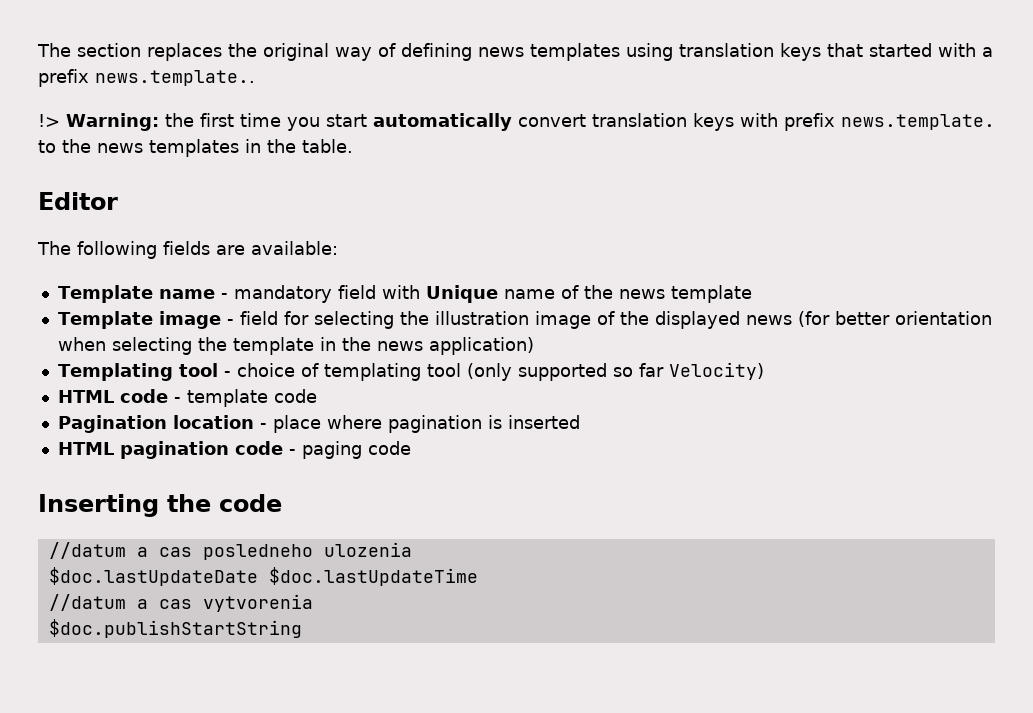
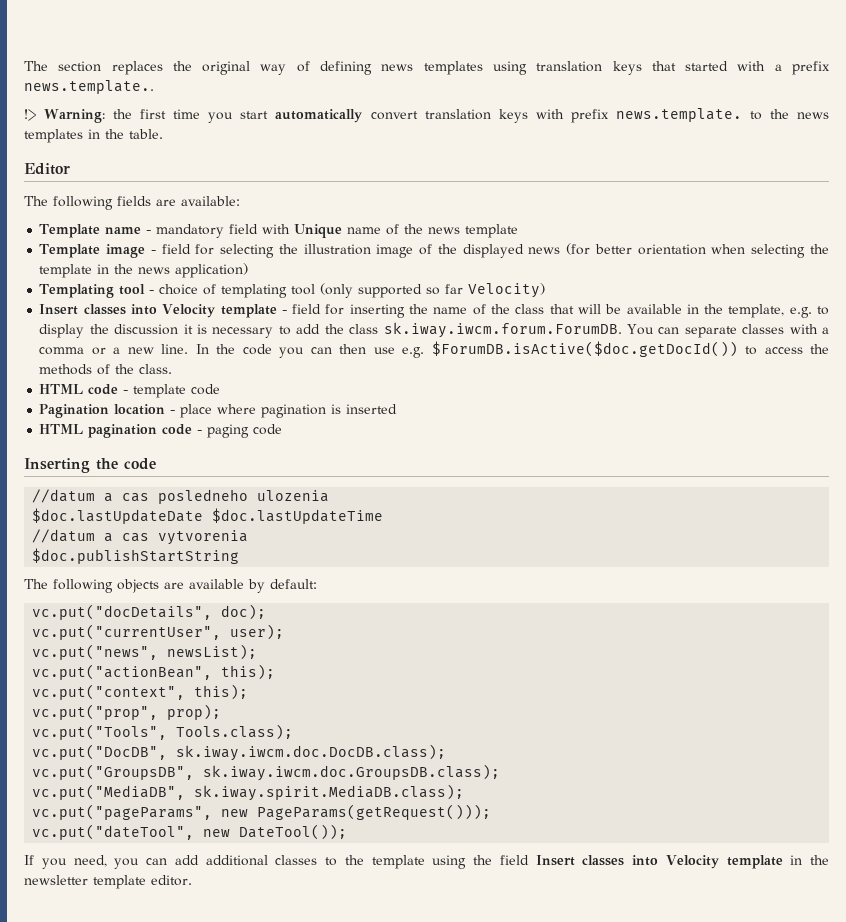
+ Insert classes into Velocity template - field for inserting the name of the class that will be available in the template, e.g. to display the discussion it is necessary to add the class sk.iway.iwcm.forum.ForumDB. You can separate classes with a comma or a new line. In the code you can then use e.g. $ForumDB.isActive($doc.getDocId()) to access the methods of the class.
+ The following objects are available by default:
+ vc.put("docDetails", doc);
+ vc.put("currentUser", user);
+ vc.put("news", newsList);
+ vc.put("actionBean", this);
+ vc.put("context", this);
+ vc.put("prop", prop);
+ vc.put("Tools", Tools.class);
+ vc.put("DocDB", sk.iway.iwcm.doc.DocDB.class);
+ vc.put("GroupsDB", sk.iway.iwcm.doc.GroupsDB.class);
+ vc.put("MediaDB", sk.iway.spirit.MediaDB.class);
+ vc.put("pageParams", new PageParams(getRequest()));
+ vc.put("dateTool", new DateTool());
+ If you need, you can add additional classes to the template using the field Insert classes into Velocity template in the newsletter template editor.

